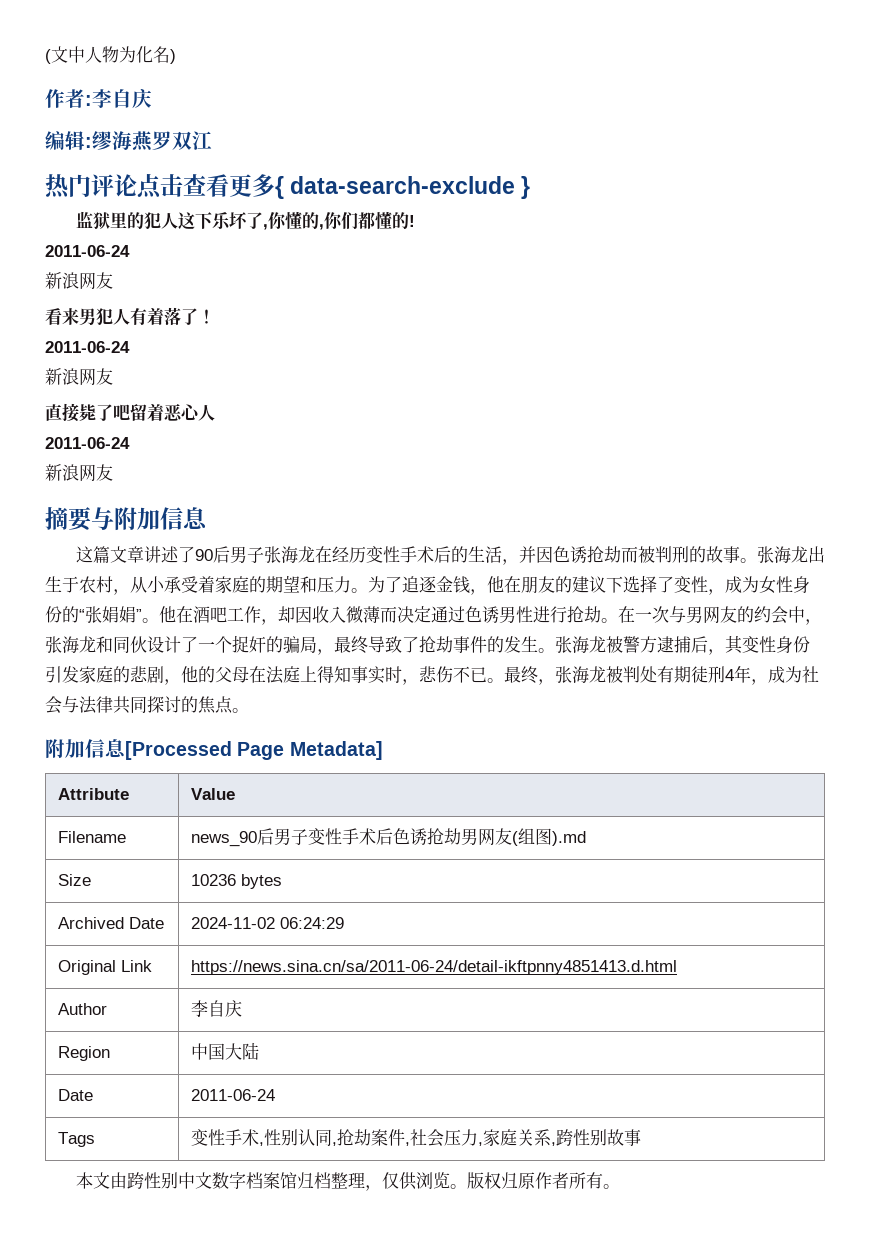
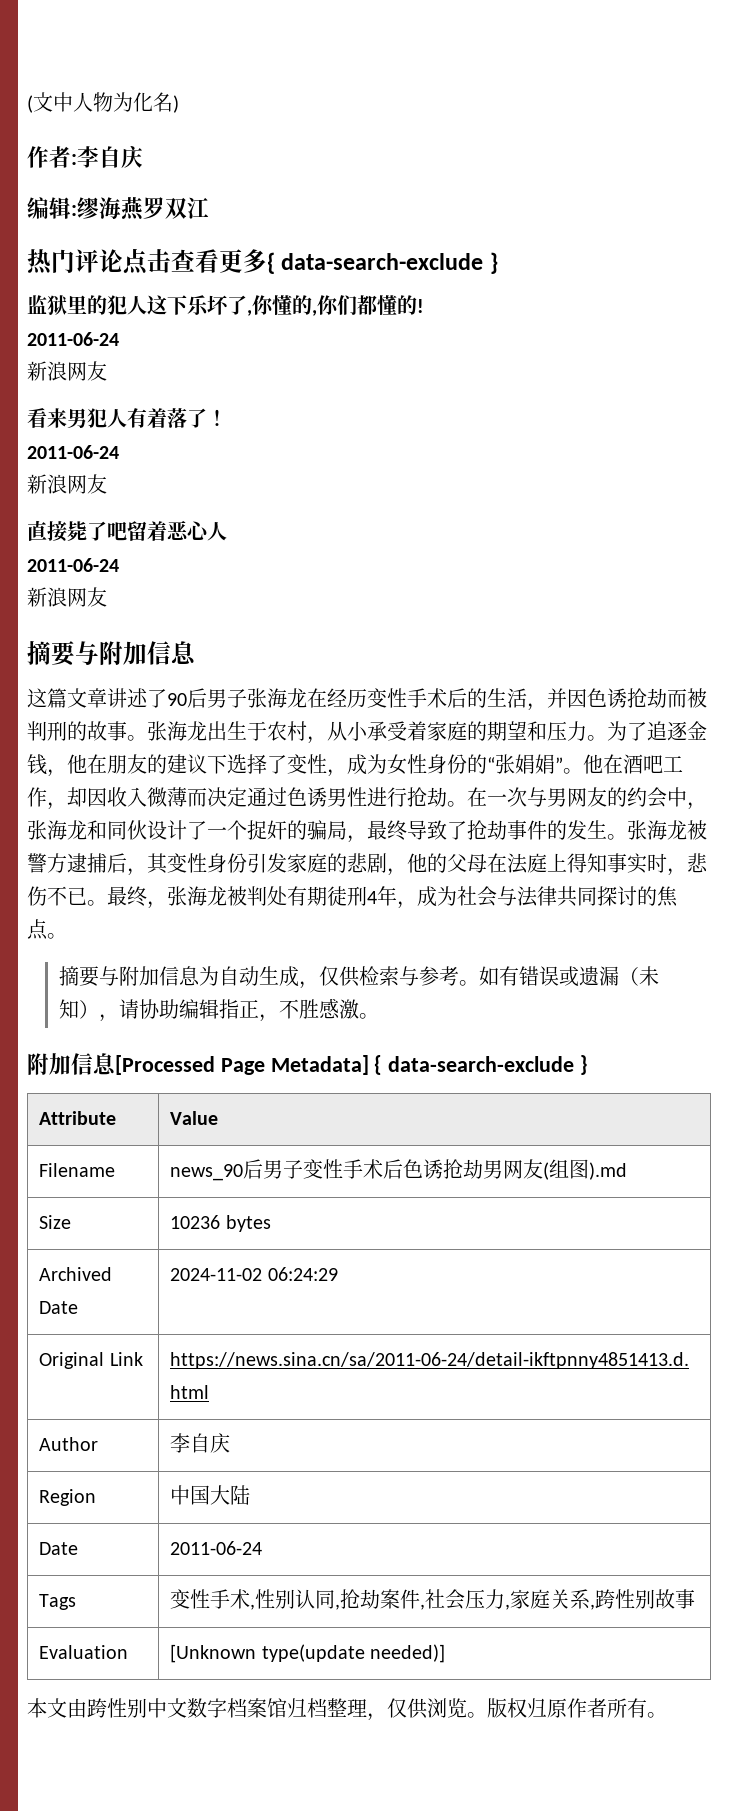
+ 摘要与附加信息为自动生成，仅供检索与参考。如有错误或遗漏（未知），请协助编辑指正，不胜感激。
- 附加信息[Processed Page Metadata]
+ 附加信息[Processed Page Metadata] { data-search-exclude }
+ Evaluation | [Unknown type(update needed)]

